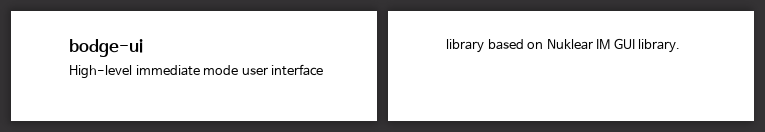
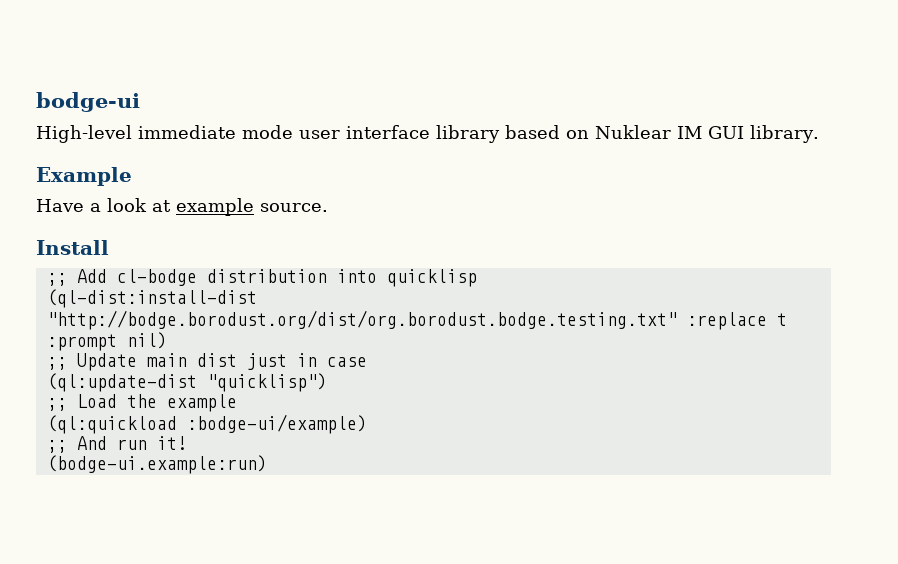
+ Example
+ Have a look at example source.
+ Install
+ ;; Add cl-bodge distribution into quicklisp
+ (ql-dist:install-dist "http://bodge.borodust.org/dist/org.borodust.bodge.testing.txt" :replace t :prompt nil)
+ ;; Update main dist just in case
+ (ql:update-dist "quicklisp")
+ ;; Load the example
+ (ql:quickload :bodge-ui/example)
+ ;; And run it!
+ (bodge-ui.example:run)

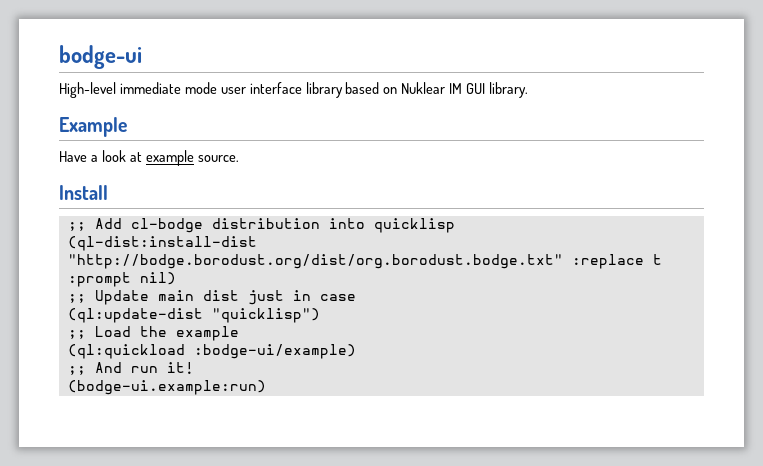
- (ql-dist:install-dist "http://bodge.borodust.org/dist/org.borodust.bodge.testing.txt" :replace t :prompt nil)
+ (ql-dist:install-dist "http://bodge.borodust.org/dist/org.borodust.bodge.txt" :replace t :prompt nil)

